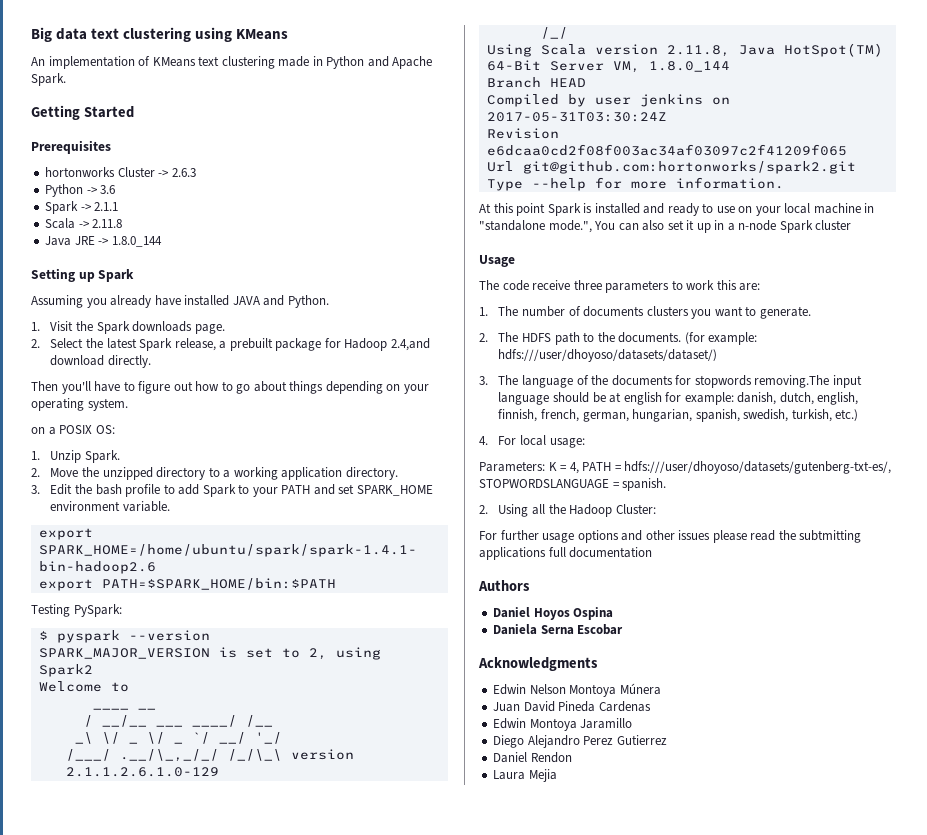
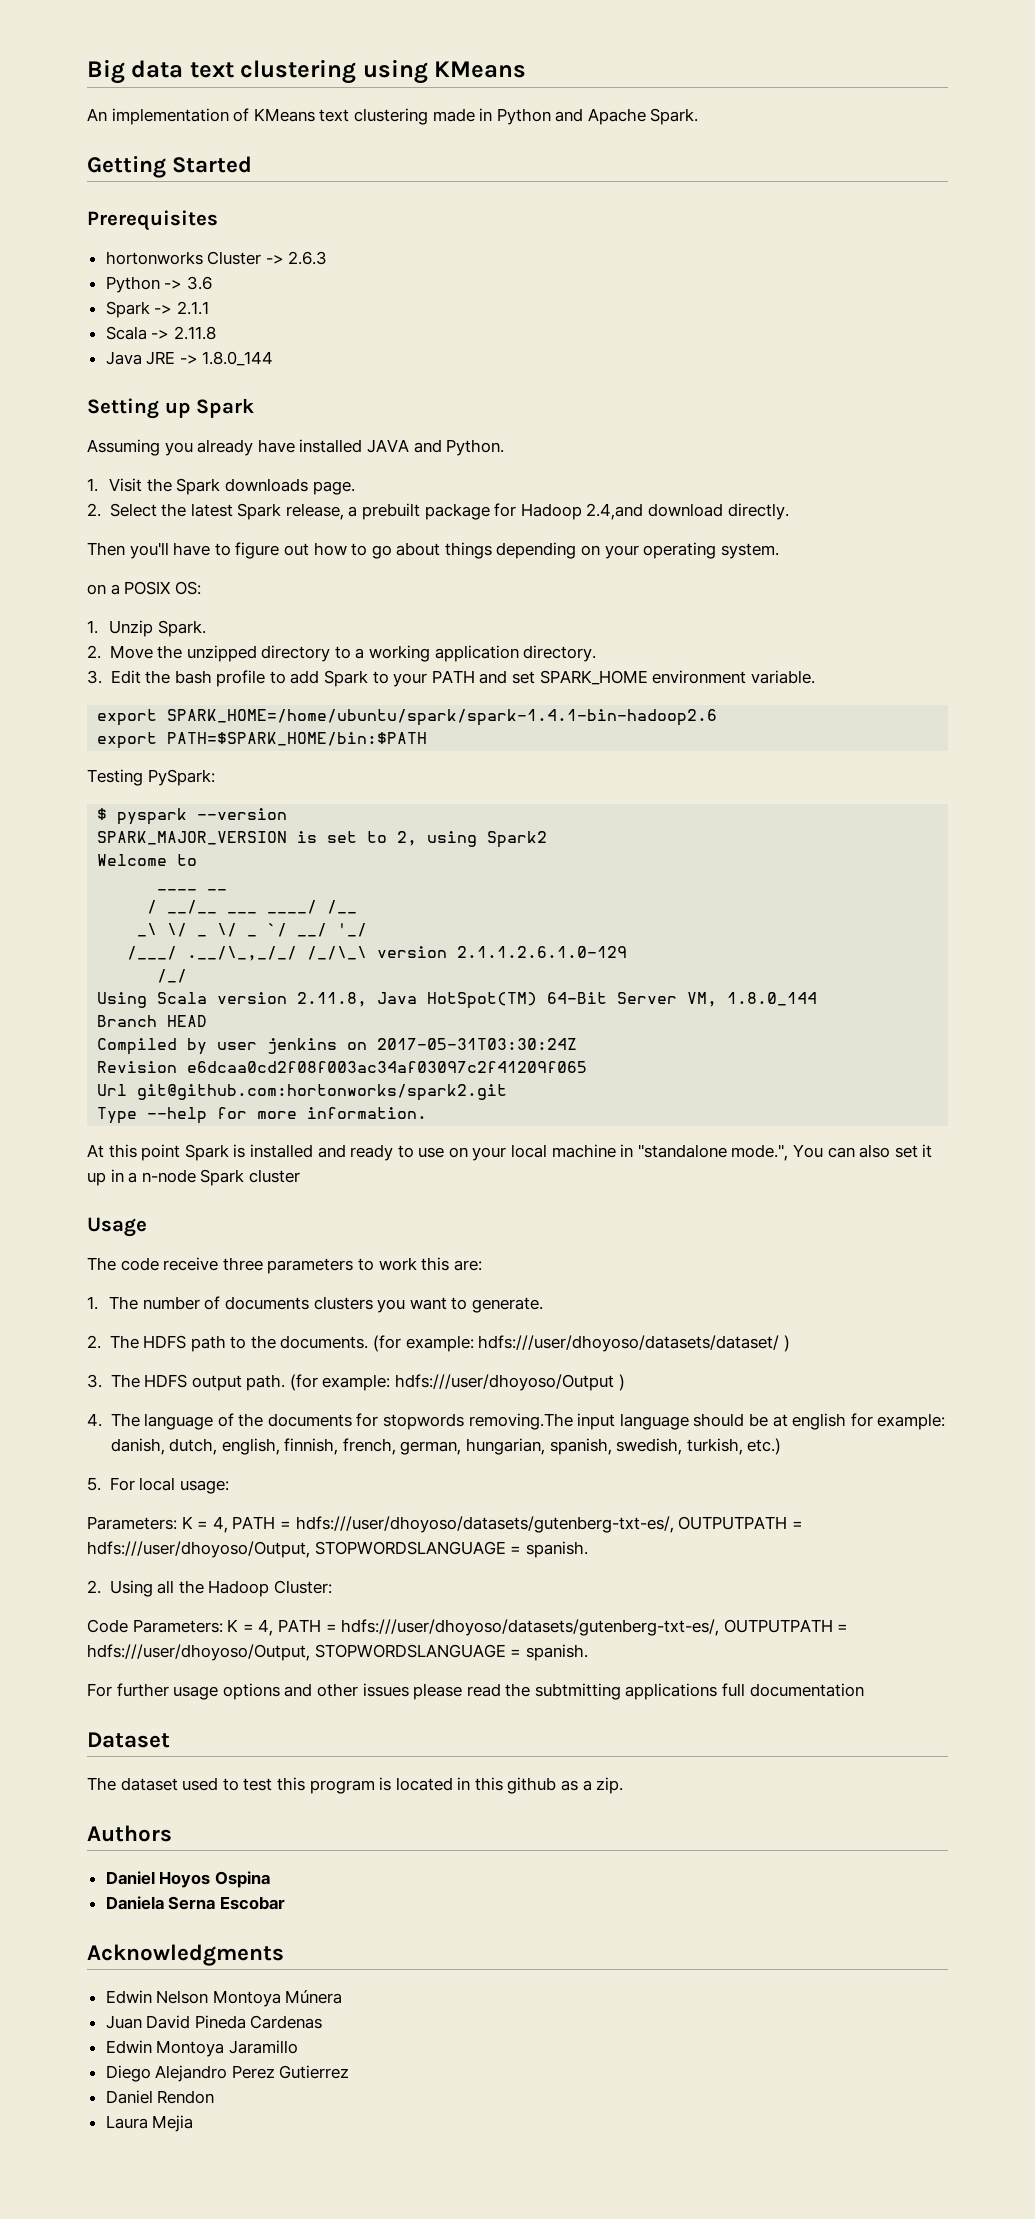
- (for example: hdfs:///user/dhoyoso/datasets/dataset/)
- 3. The language of the documents for stopwords removing.The input language should be at english for example: danish, dutch, english, finnish, french, german, hungarian, spanish, swedish, turkish, etc.)
+ (for example: hdfs:///user/dhoyoso/datasets/dataset/ )
+ 3. The HDFS output path. (for example: hdfs:///user/dhoyoso/Output )
+ 4. The language of the documents for stopwords removing.The input language should be at english for example: danish, dutch, english, finnish, french, german, hungarian, spanish, swedish, turkish, etc.)
- 4. For local usage:
- Parameters: K = 4, PATH = hdfs:///user/dhoyoso/datasets/gutenberg-txt-es/, STOPWORDSLANGUAGE = spanish.
+ 5. For local usage:
+ Parameters: K = 4, PATH = hdfs:///user/dhoyoso/datasets/gutenberg-txt-es/, OUTPUTPATH = hdfs:///user/dhoyoso/Output, STOPWORDSLANGUAGE = spanish.
+ Code Parameters: K = 4, PATH = hdfs:///user/dhoyoso/datasets/gutenberg-txt-es/, OUTPUTPATH = hdfs:///user/dhoyoso/Output, STOPWORDSLANGUAGE = spanish.
+ Dataset
+ The dataset used to test this program is located in this github as a zip.

